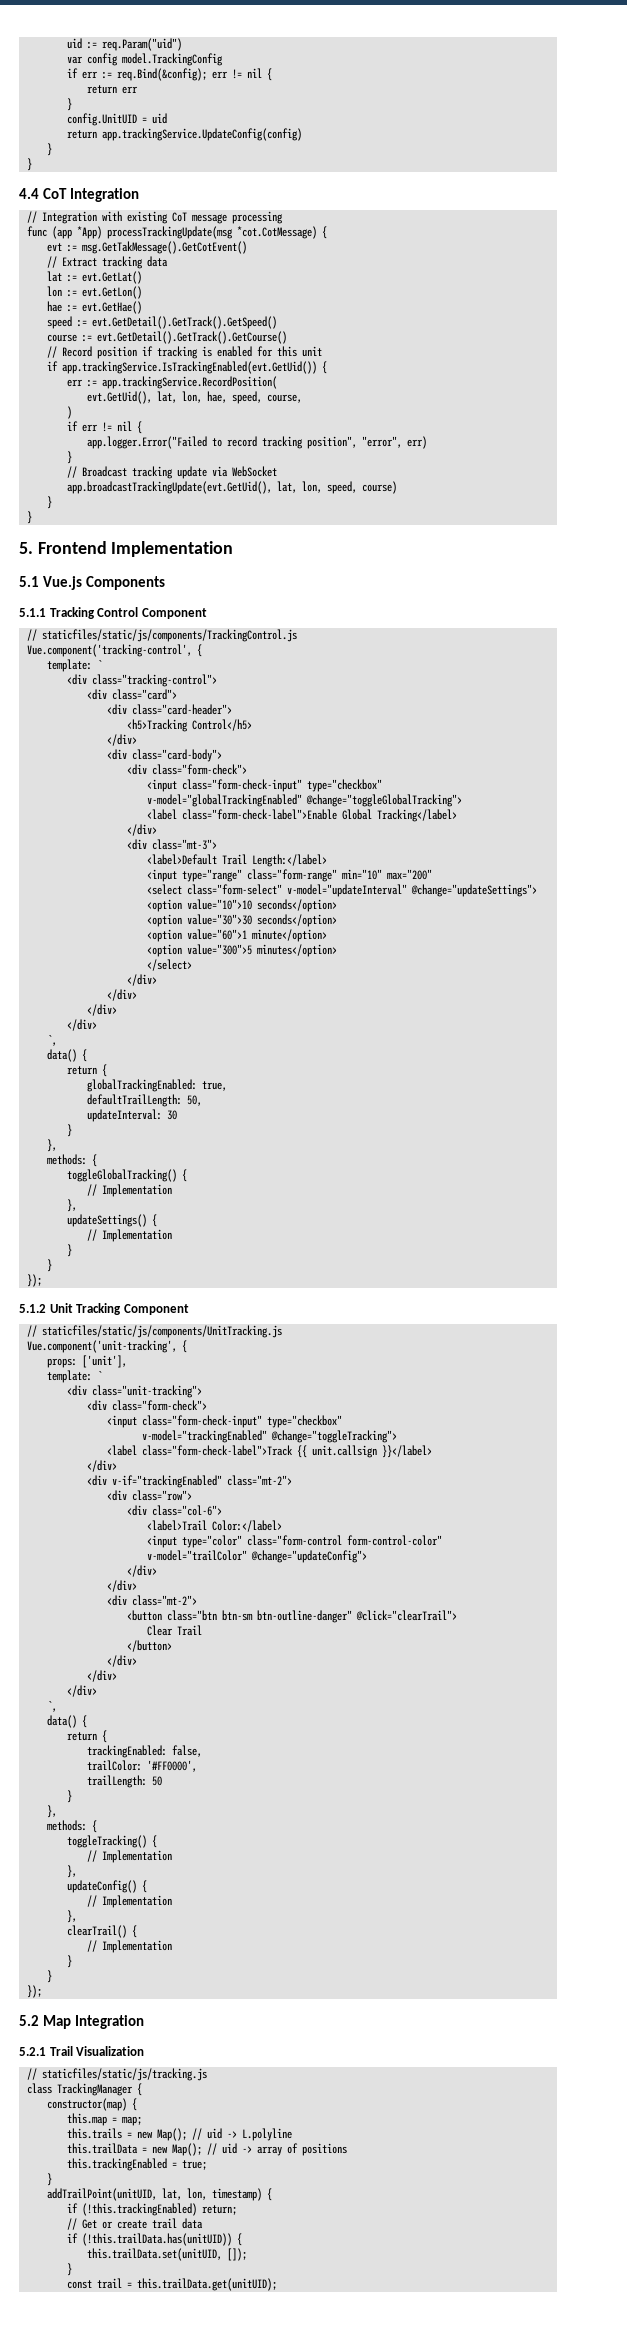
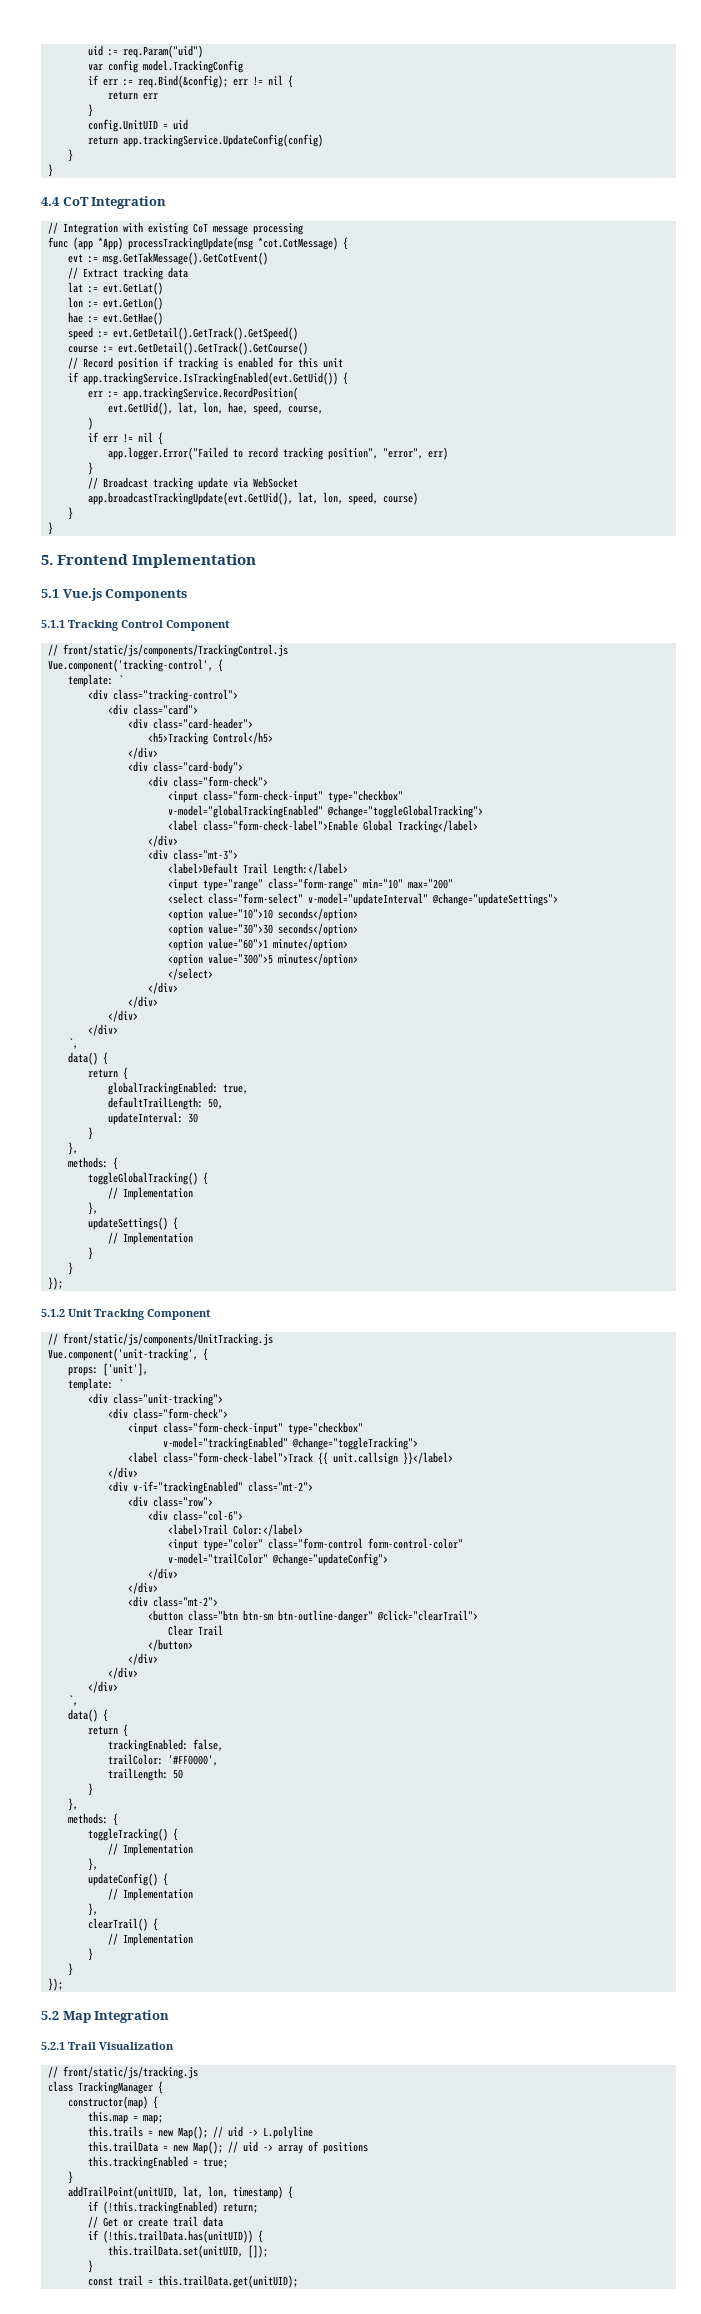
- // staticfiles/static/js/components/TrackingControl.js
+ // front/static/js/components/TrackingControl.js
- // staticfiles/static/js/components/UnitTracking.js
+ // front/static/js/components/UnitTracking.js
- // staticfiles/static/js/tracking.js
+ // front/static/js/tracking.js

